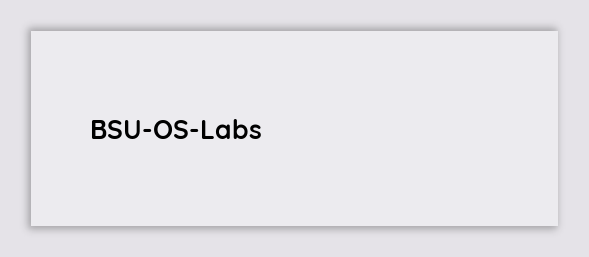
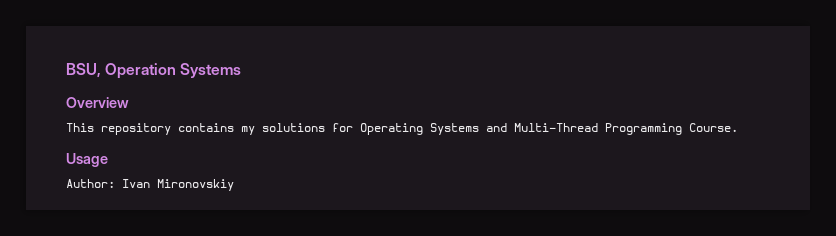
- BSU-OS-Labs
+ BSU, Operation Systems
+ Overview
+ This repository contains my solutions for Operating Systems and Multi-Thread Programming Course.
+ Usage
+ Author: Ivan Mironovskiy

